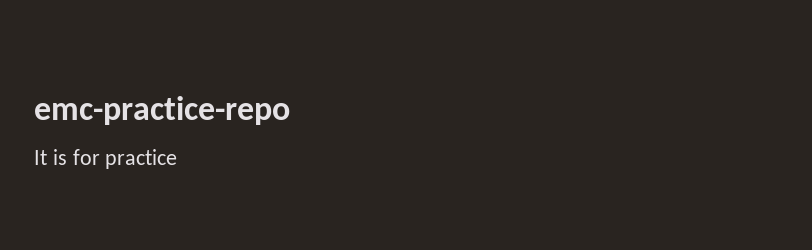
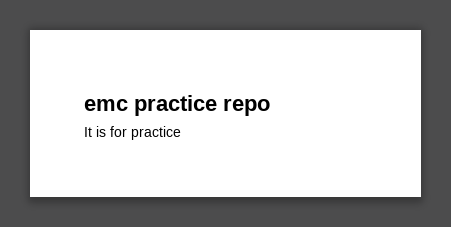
- emc-practice-repo
+ emc practice repo

